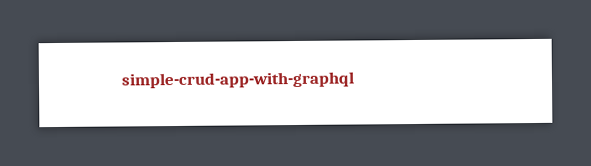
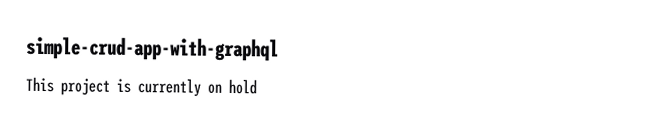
+ This project is currently on hold

